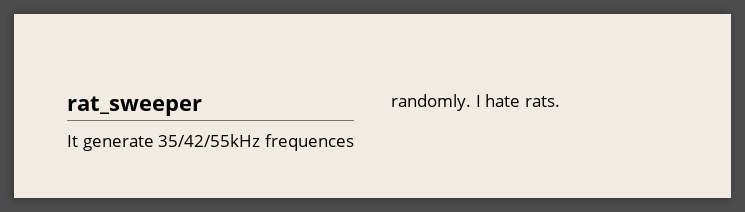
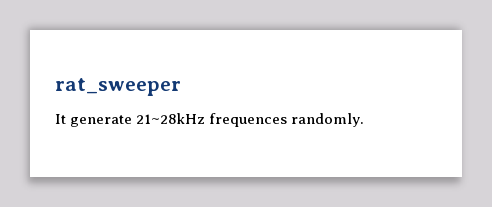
- It generate 35/42/55kHz frequences randomly. I hate rats.
+ It generate 21~28kHz frequences randomly.

